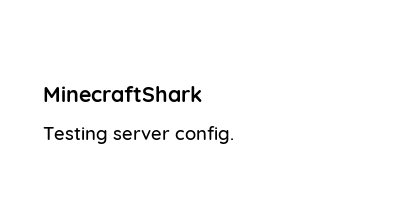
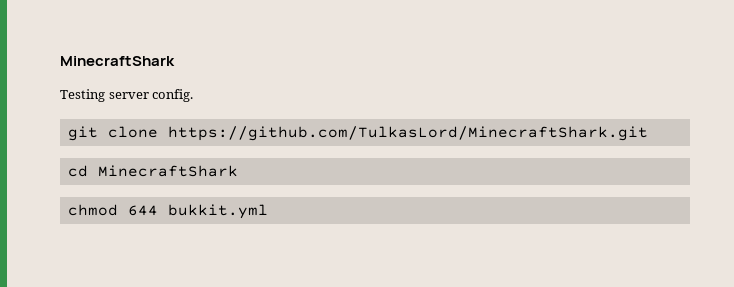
+ git clone https://github.com/TulkasLord/MinecraftShark.git
+ cd MinecraftShark
+ chmod 644 bukkit.yml

